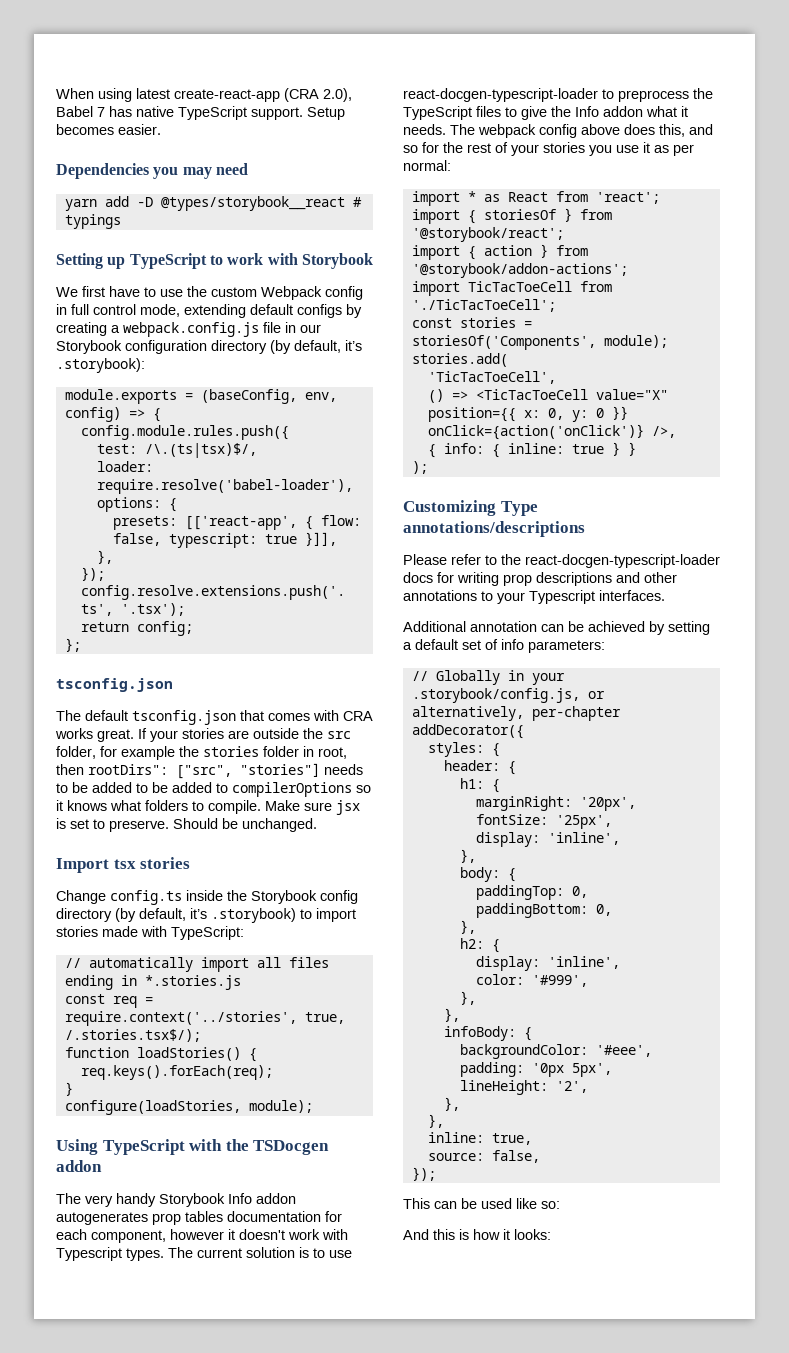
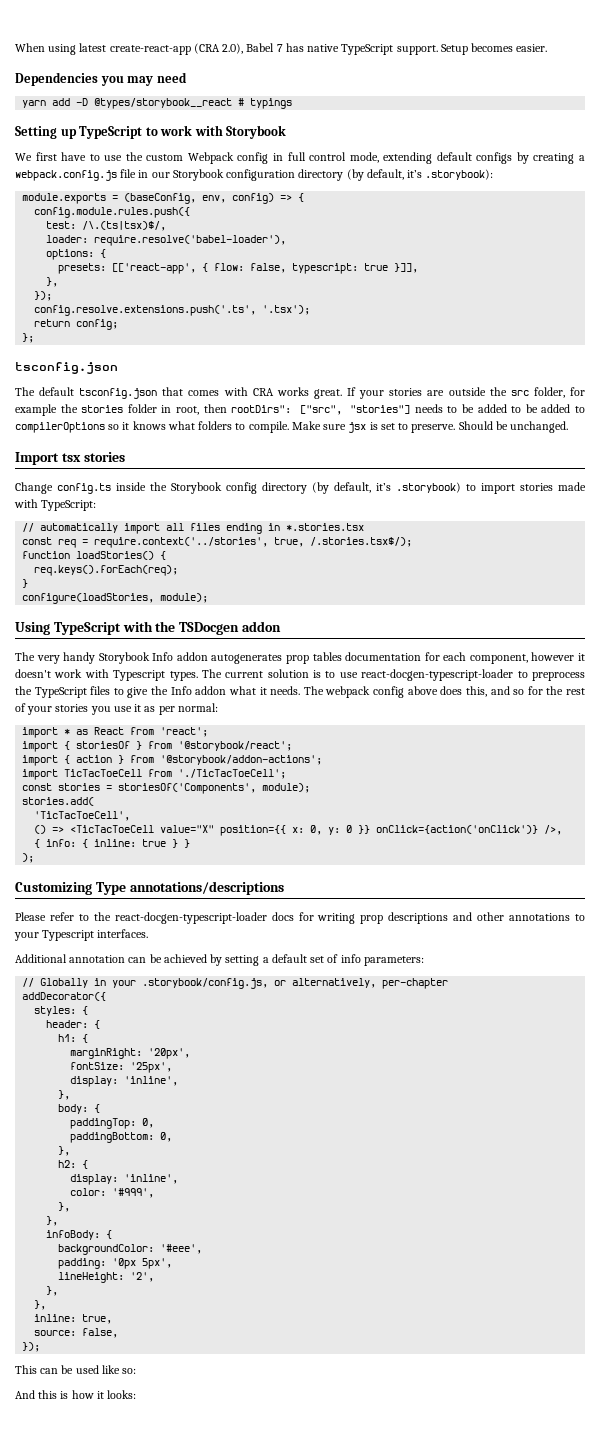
- // automatically import all files ending in *.stories.js
+ // automatically import all files ending in *.stories.tsx

